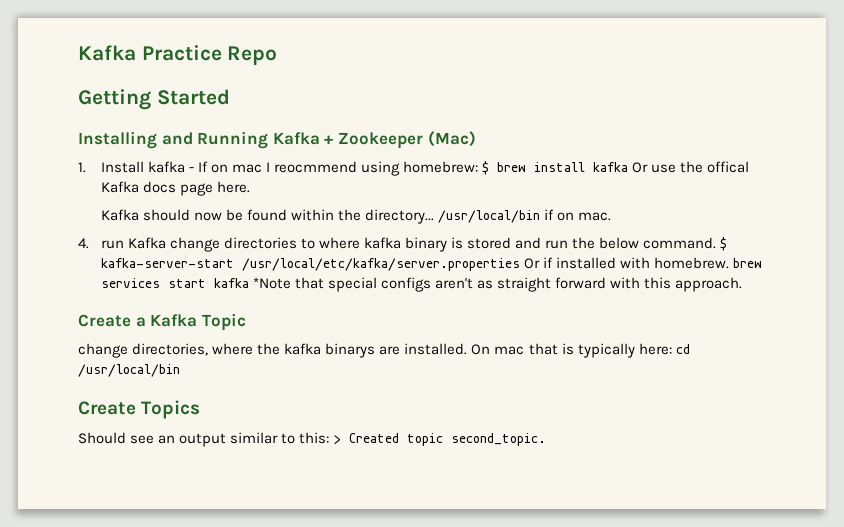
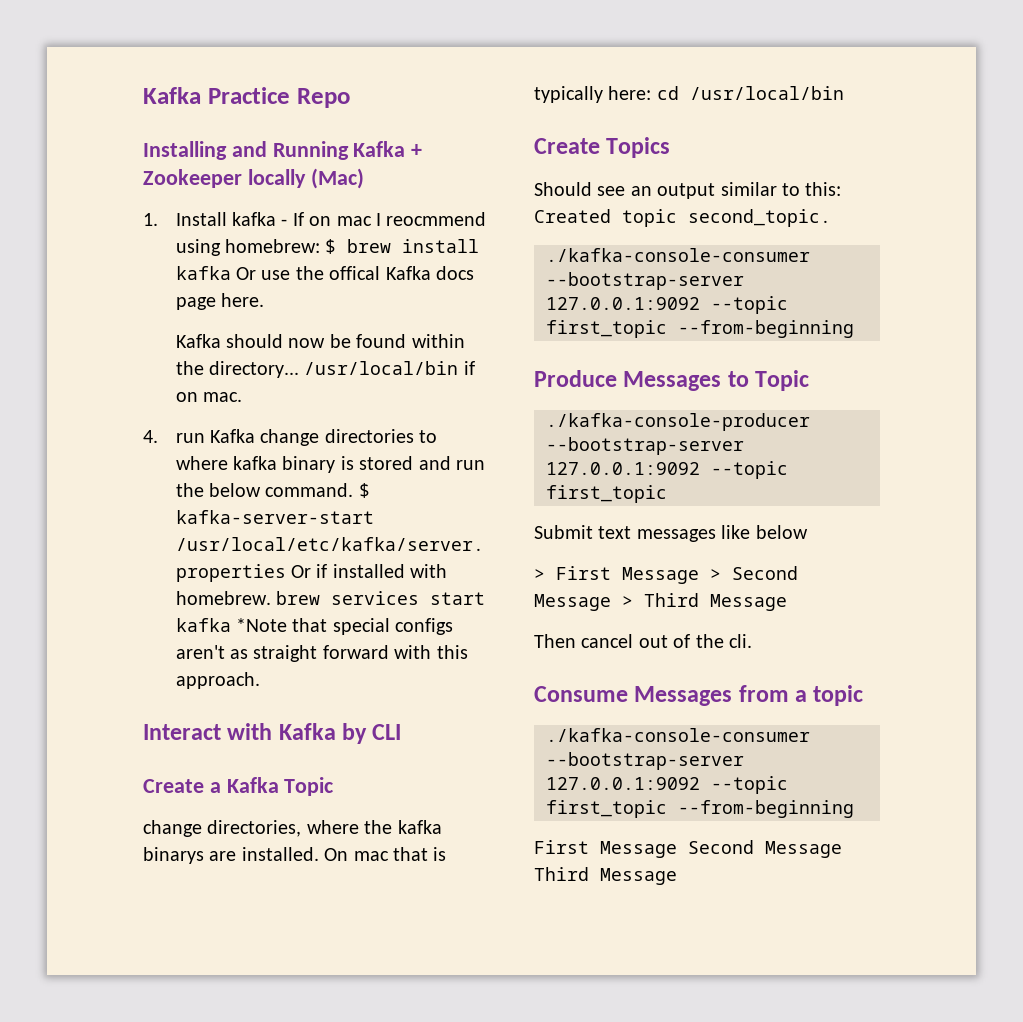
- Getting Started
- Installing and Running Kafka + Zookeeper (Mac)
+ Installing and Running Kafka + Zookeeper locally (Mac)
+ Interact with Kafka by CLI
- Should see an output similar to this: > Created topic second_topic.
+ Should see an output similar to this: Created topic second_topic.
+ ./kafka-console-consumer --bootstrap-server 127.0.0.1:9092 --topic first_topic --from-beginning
+ Produce Messages to Topic
+ ./kafka-console-producer --bootstrap-server 127.0.0.1:9092 --topic first_topic
+ Submit text messages like below
+ > First Message > Second Message > Third Message
+ Then cancel out of the cli.
+ Consume Messages from a topic
+ ./kafka-console-consumer --bootstrap-server 127.0.0.1:9092 --topic first_topic --from-beginning
+ First Message Second Message Third Message

